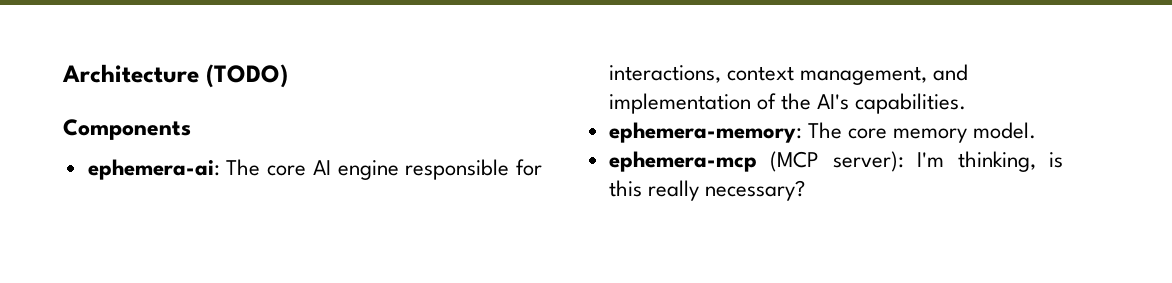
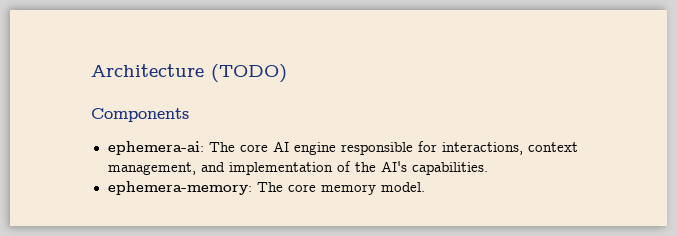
- ephemera-mcp (MCP server): I'm thinking, is this really necessary?

